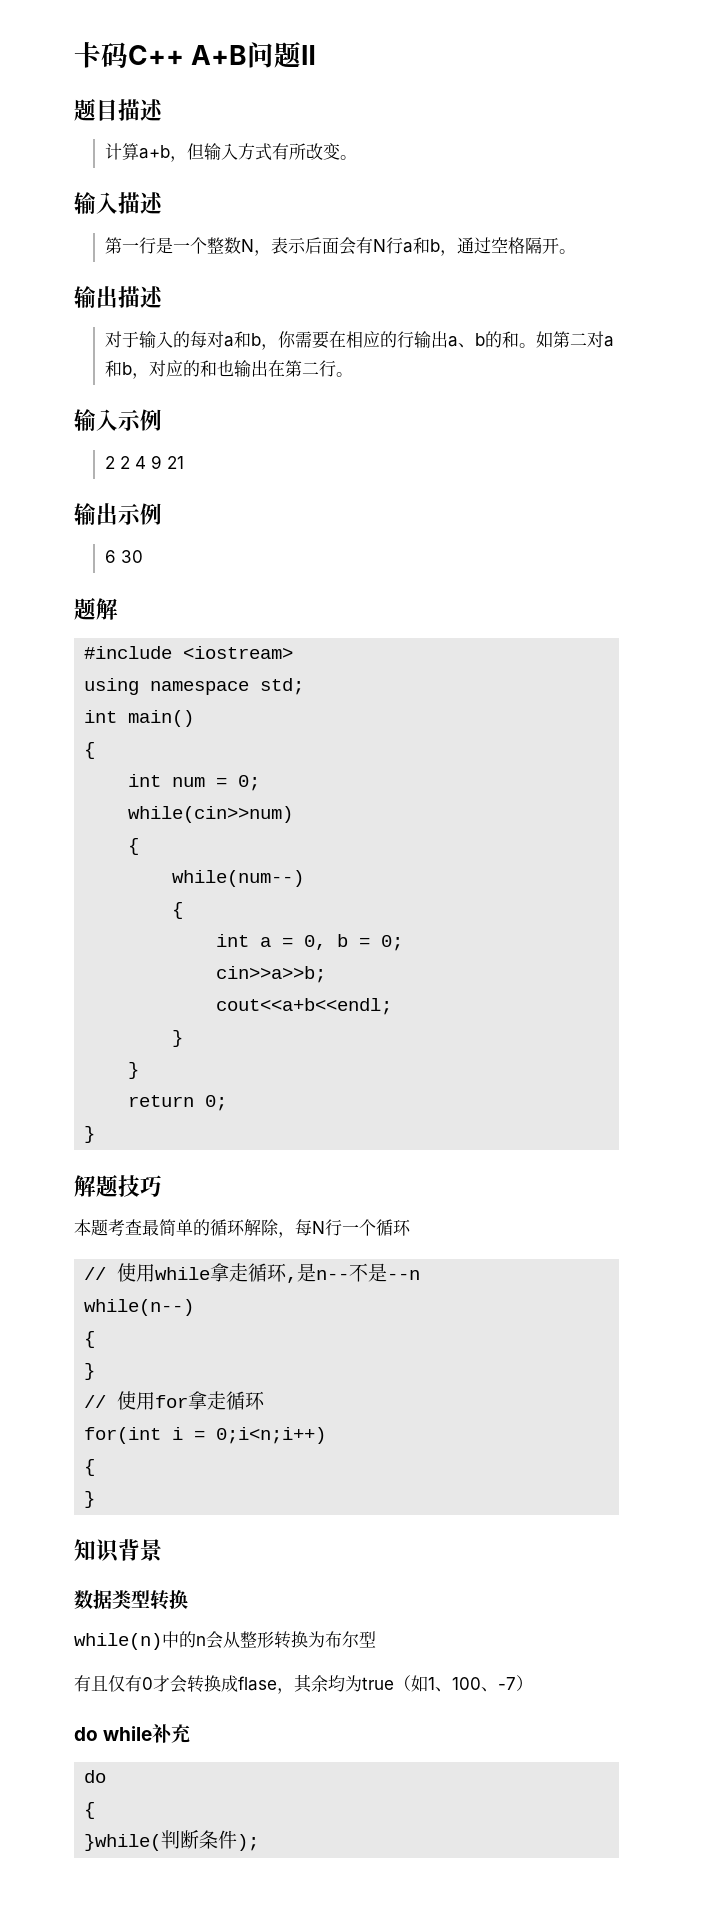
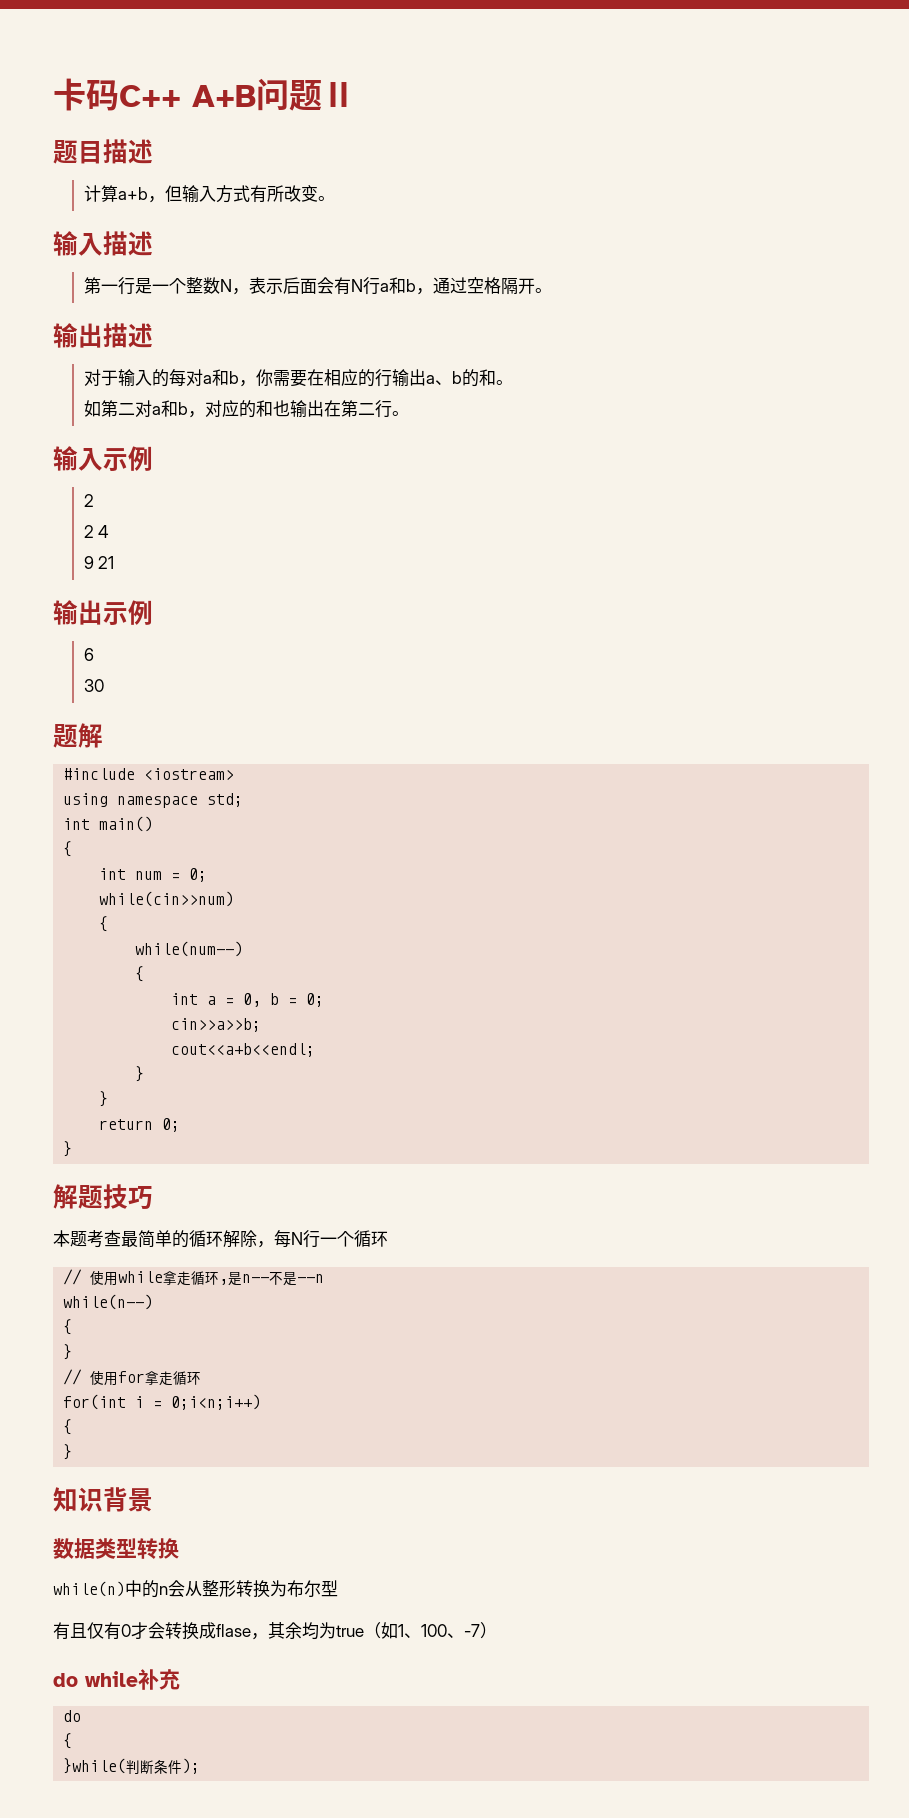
- 对于输入的每对a和b，你需要在相应的行输出a、b的和。如第二对a和b，对应的和也输出在第二行。
+ 对于输入的每对a和b，你需要在相应的行输出a、b的和。
+ 如第二对a和b，对应的和也输出在第二行。
  输入示例
- 2 2 4 9 21
+ 2
+ 2 4
+ 9 21
- 6 30
+ 6
+ 30

